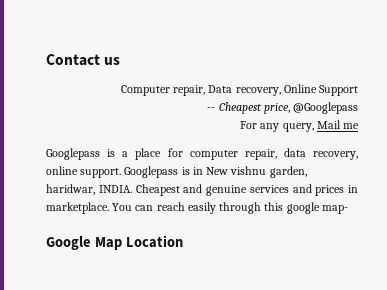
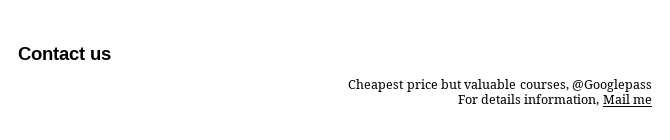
- Computer repair, Data recovery, Online Support
- -- Cheapest price, @Googlepass
+ Cheapest price but valuable courses, @Googlepass
- For any query, Mail me
+ For details information, Mail me
- Googlepass is a place for computer repair, data recovery, online support. Googlepass is in New vishnu garden, haridwar, INDIA. Cheapest and genuine services and prices in marketplace. You can reach easily through this google map-
- Google Map Location

